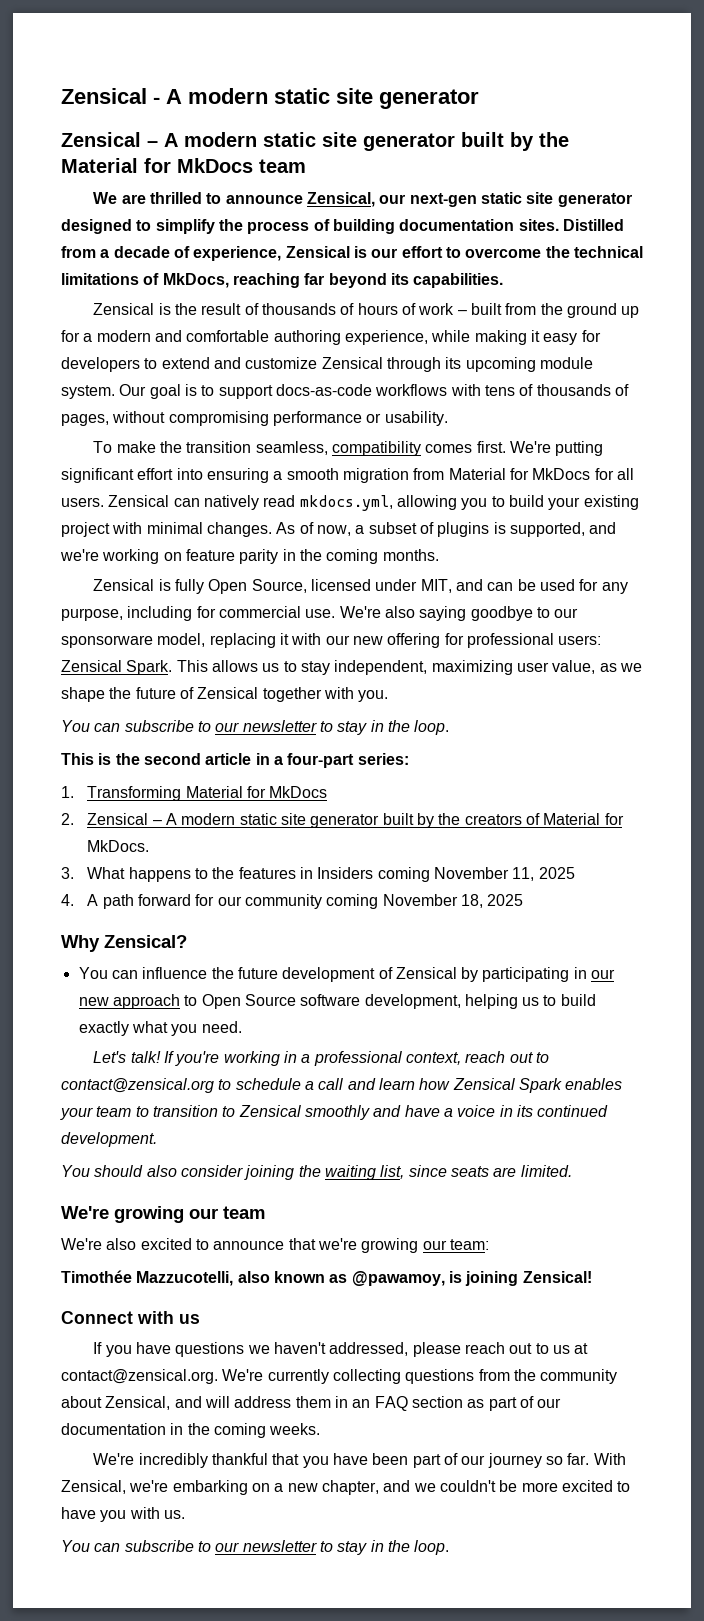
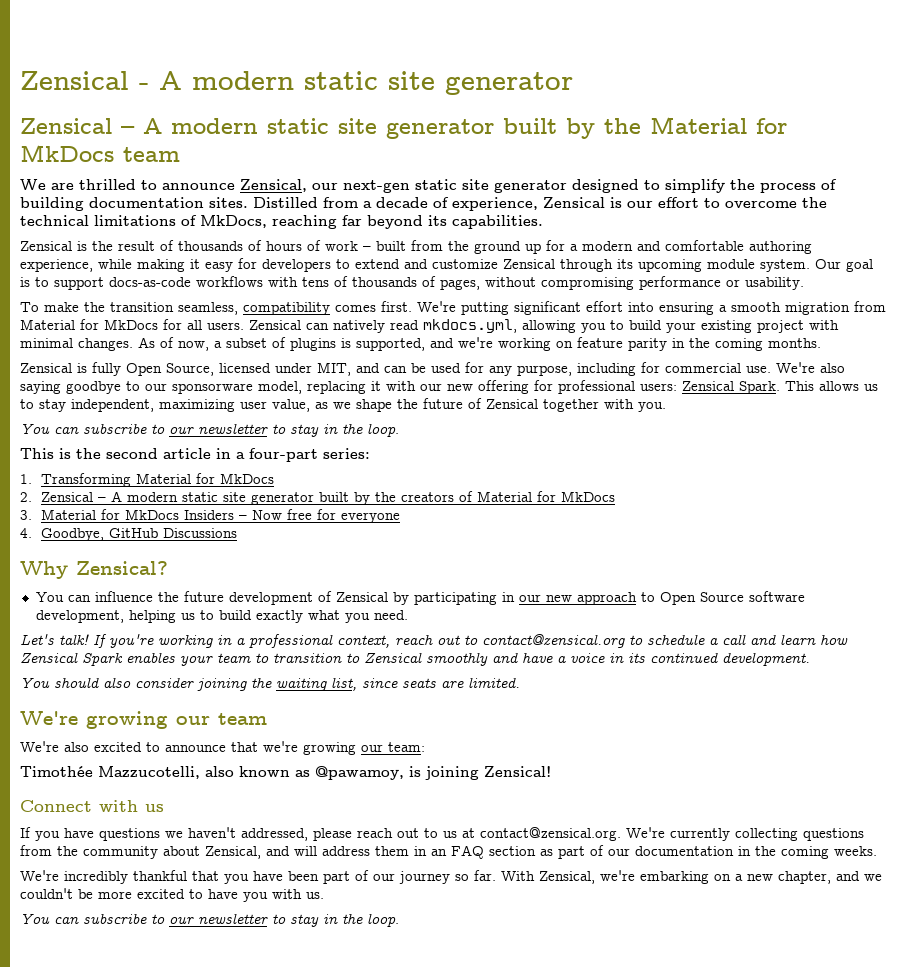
- 2. Zensical – A modern static site generator built by the creators of Material for MkDocs.
+ 2. Zensical – A modern static site generator built by the creators of Material for MkDocs
- 3. What happens to the features in Insiders coming November 11, 2025
- 4. A path forward for our community coming November 18, 2025
+ 3. Material for MkDocs Insiders – Now free for everyone
+ 4. Goodbye, GitHub Discussions

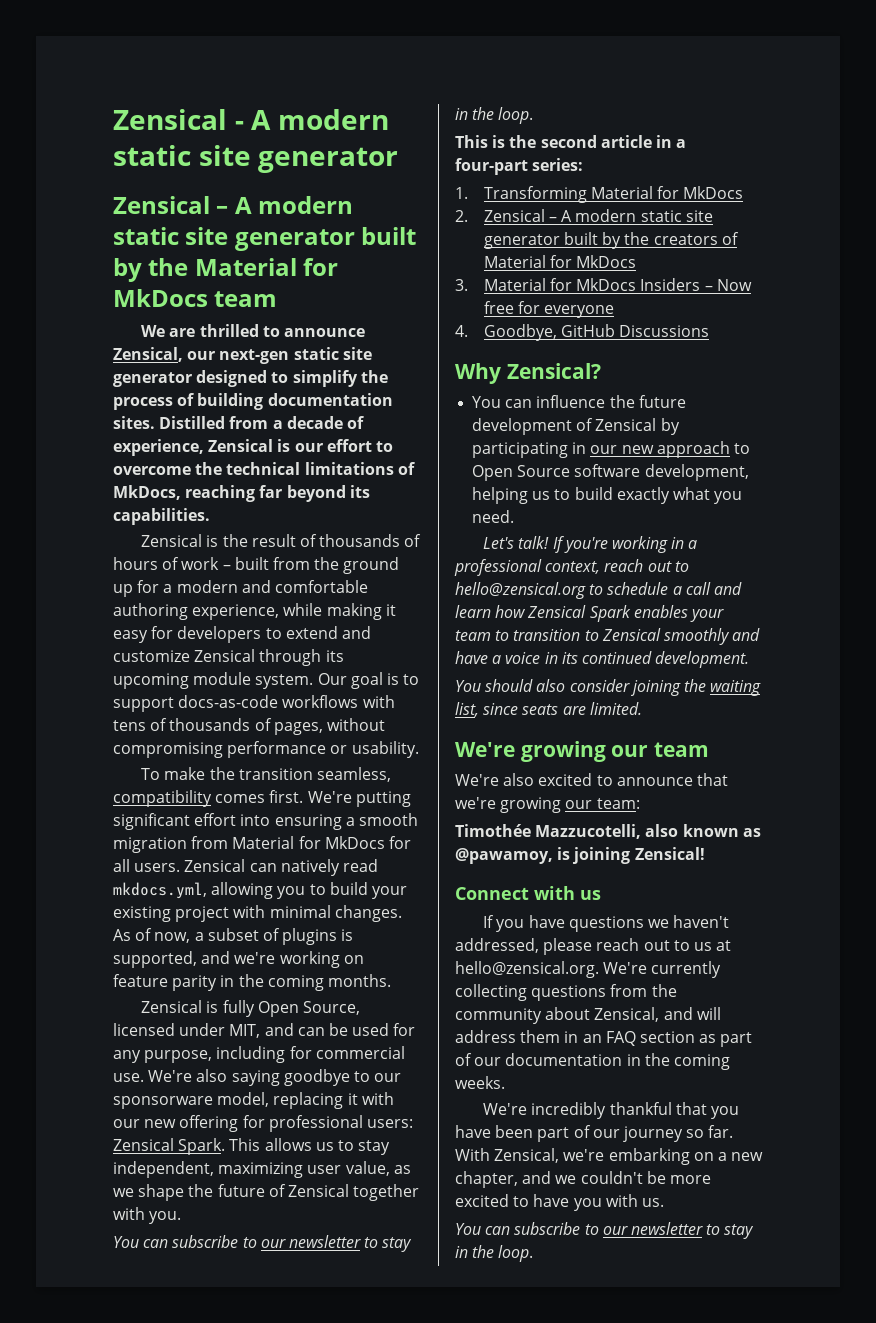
- If you're working in a professional context, reach out to contact@zensical.org to schedule a call and learn how Zensical Spark enables your team to transition to Zensical smoothly and have a voice in its continued development.
+ If you're working in a professional context, reach out to hello@zensical.org to schedule a call and learn how Zensical Spark enables your team to transition to Zensical smoothly and have a voice in its continued development.
- If you have questions we haven't addressed, please reach out to us at contact@zensical.org. We're currently collecting questions from the community about Zensical, and will address them in an FAQ section as part of our documentation in the coming weeks.
+ If you have questions we haven't addressed, please reach out to us at hello@zensical.org. We're currently collecting questions from the community about Zensical, and will address them in an FAQ section as part of our documentation in the coming weeks.

